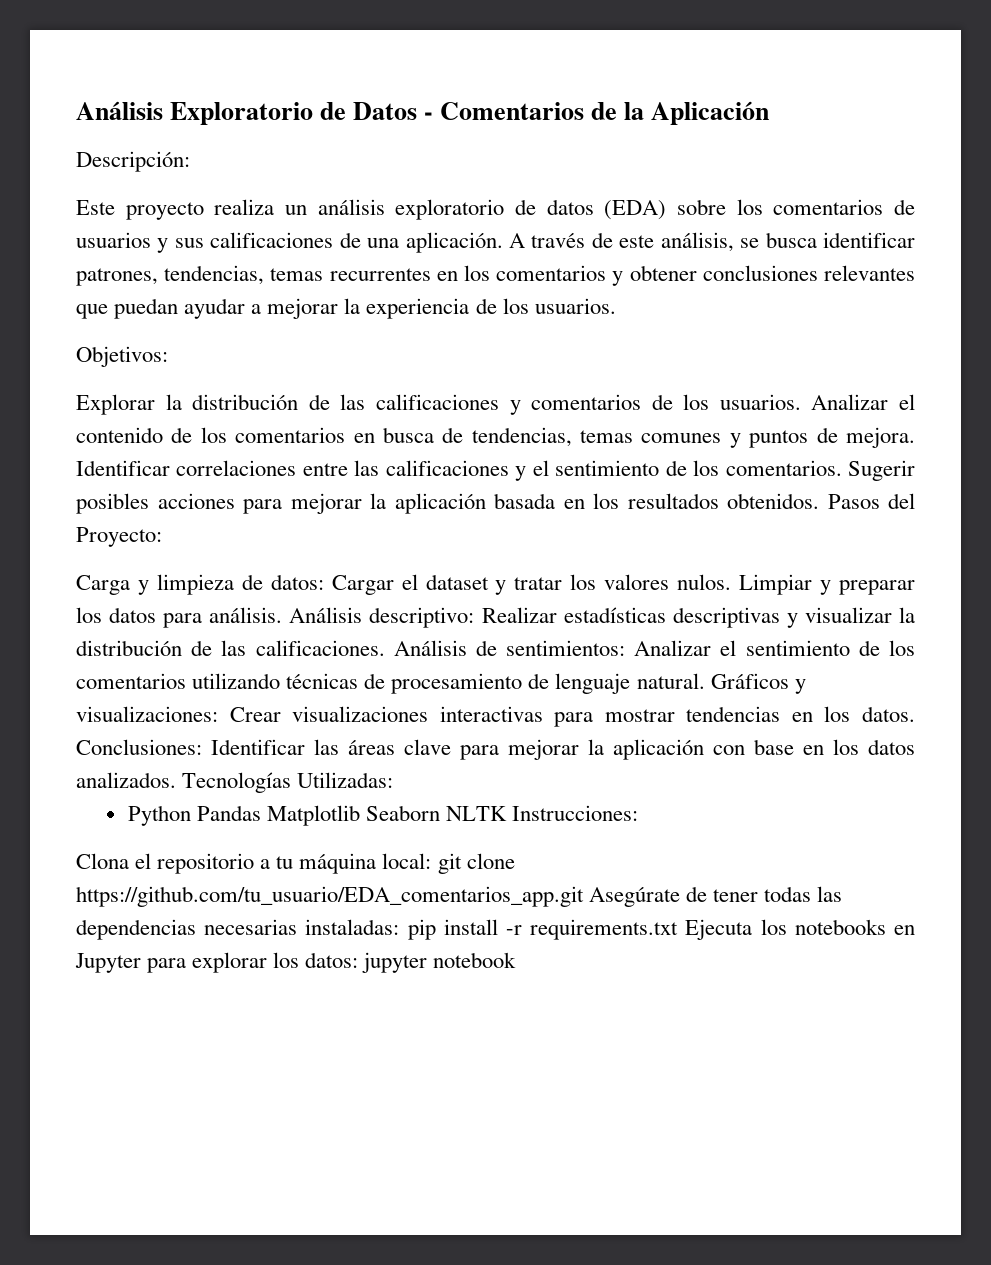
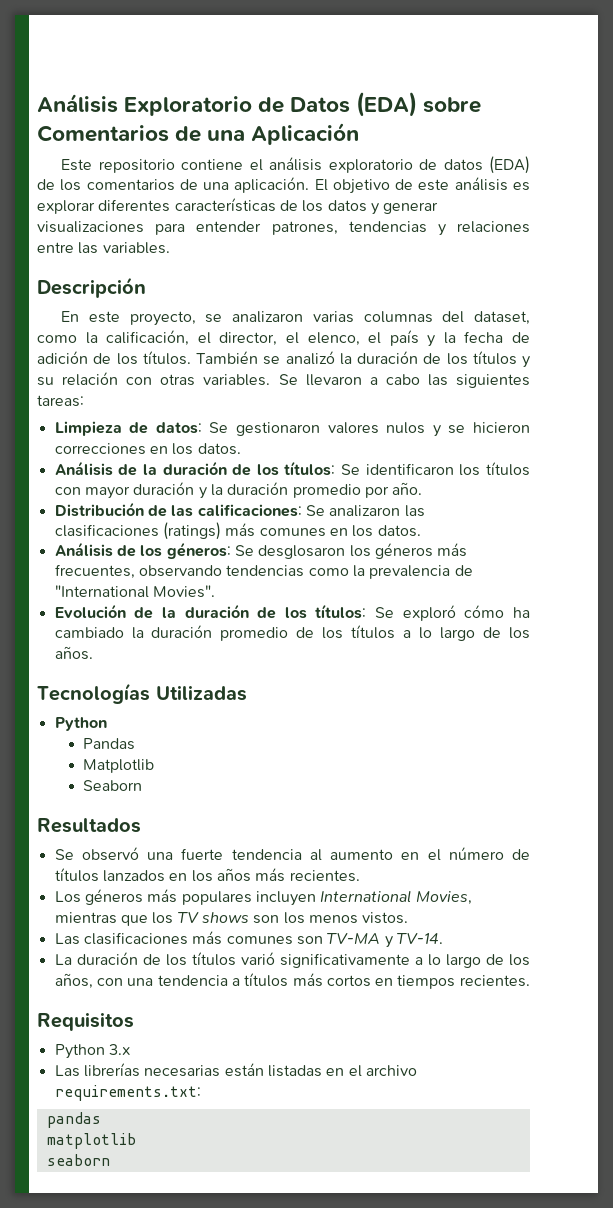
- Análisis Exploratorio de Datos - Comentarios de la Aplicación
+ Análisis Exploratorio de Datos (EDA) sobre Comentarios de una Aplicación
- Descripción:
- Este proyecto realiza un análisis exploratorio de datos (EDA) sobre los comentarios de usuarios y sus calificaciones de una aplicación. A través de este análisis, se busca identificar patrones, tendencias, temas recurrentes en los comentarios y obtener conclusiones relevantes que puedan ayudar a mejorar la experiencia de los usuarios.
- Objetivos:
- Explorar la distribución de las calificaciones y comentarios de los usuarios. Analizar el contenido de los comentarios en busca de tendencias, temas comunes y puntos de mejora. Identificar correlaciones entre las calificaciones y el sentimiento de los comentarios. Sugerir posibles acciones para mejorar la aplicación basada en los resultados obtenidos. Pasos del Proyecto:
- Carga y limpieza de datos: Cargar el dataset y tratar los valores nulos. Limpiar y preparar los datos para análisis. Análisis descriptivo: Realizar estadísticas descriptivas y visualizar la distribución de las calificaciones. Análisis de sentimientos: Analizar el sentimiento de los comentarios utilizando técnicas de procesamiento de lenguaje natural. Gráficos y visualizaciones: Crear visualizaciones interactivas para mostrar tendencias en los datos. Conclusiones: Identificar las áreas clave para mejorar la aplicación con base en los datos analizados. Tecnologías Utilizadas:
- Python Pandas Matplotlib Seaborn NLTK Instrucciones:
- Clona el repositorio a tu máquina local: git clone https://github.com/tu_usuario/EDA_comentarios_app.git Asegúrate de tener todas las dependencias necesarias instaladas: pip install -r requirements.txt Ejecuta los notebooks en Jupyter para explorar los datos: jupyter notebook
+ Este repositorio contiene el análisis exploratorio de datos (EDA) de los comentarios de una aplicación. El objetivo de este análisis es explorar diferentes características de los datos y generar visualizaciones para entender patrones, tendencias y relaciones entre las variables.
+ Descripción
+ En este proyecto, se analizaron varias columnas del dataset, como la calificación, el director, el elenco, el país y la fecha de adición de los títulos. También se analizó la duración de los títulos y su relación con otras variables. Se llevaron a cabo las siguientes tareas:
+ Limpieza de datos: Se gestionaron valores nulos y se hicieron correcciones en los datos.
+ Análisis de la duración de los títulos: Se identificaron los títulos con mayor duración y la duración promedio por año.
+ Distribución de las calificaciones: Se analizaron las clasificaciones (ratings) más comunes en los datos.
+ Análisis de los géneros: Se desglosaron los géneros más frecuentes, observando tendencias como la prevalencia de "International Movies".
+ Evolución de la duración de los títulos: Se exploró cómo ha cambiado la duración promedio de los títulos a lo largo de los años.
+ Tecnologías Utilizadas
+ Python
+ Pandas
+ Matplotlib
+ Seaborn
+ Resultados
+ Se observó una fuerte tendencia al aumento en el número de títulos lanzados en los años más recientes.
+ Los géneros más populares incluyen International Movies, mientras que los TV shows son los menos vistos.
+ Las clasificaciones más comunes son TV-MA y TV-14.
+ La duración de los títulos varió significativamente a lo largo de los años, con una tendencia a títulos más cortos en tiempos recientes.
+ Requisitos
+ Python 3.x
+ Las librerías necesarias están listadas en el archivo requirements.txt:
+ pandas
+ matplotlib
+ seaborn

